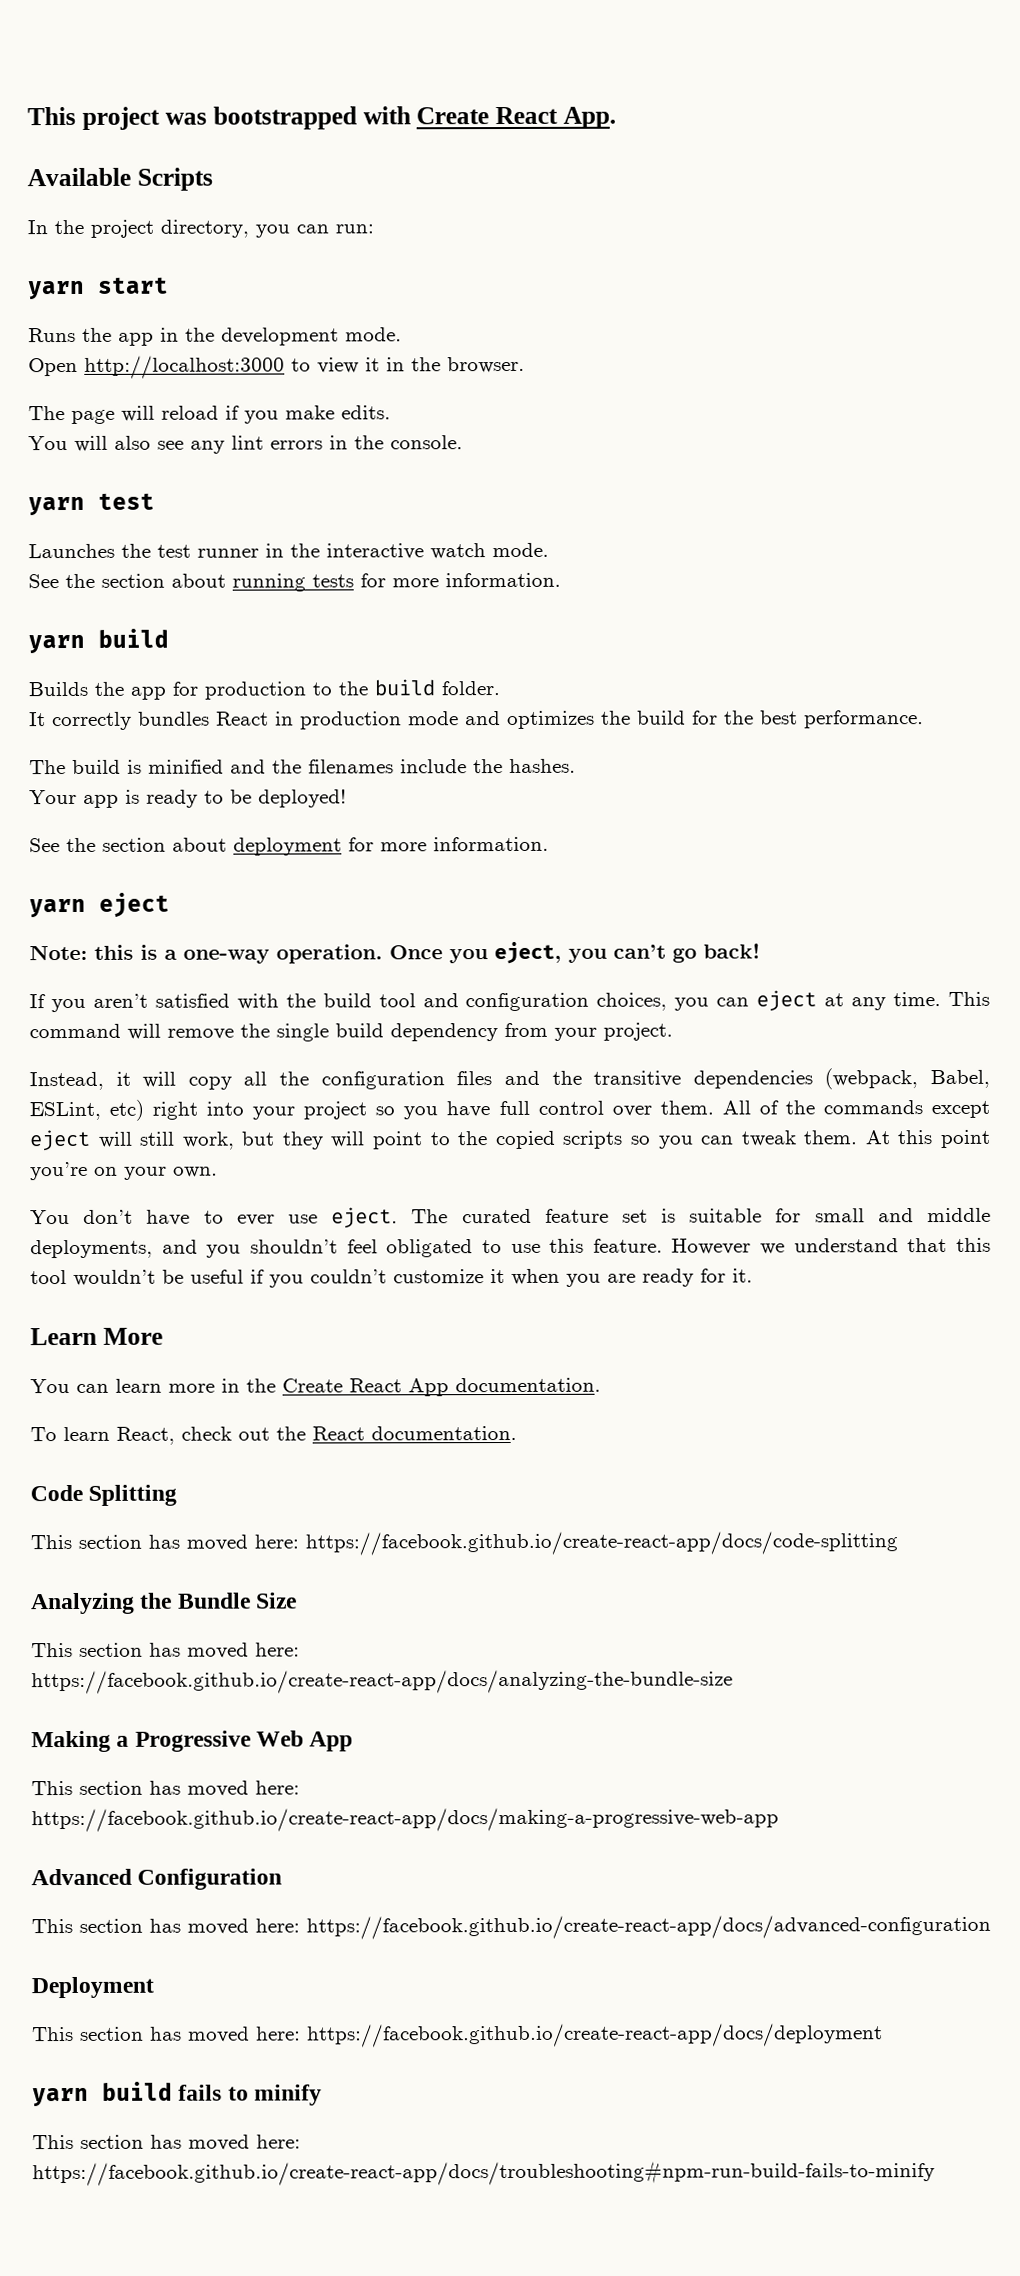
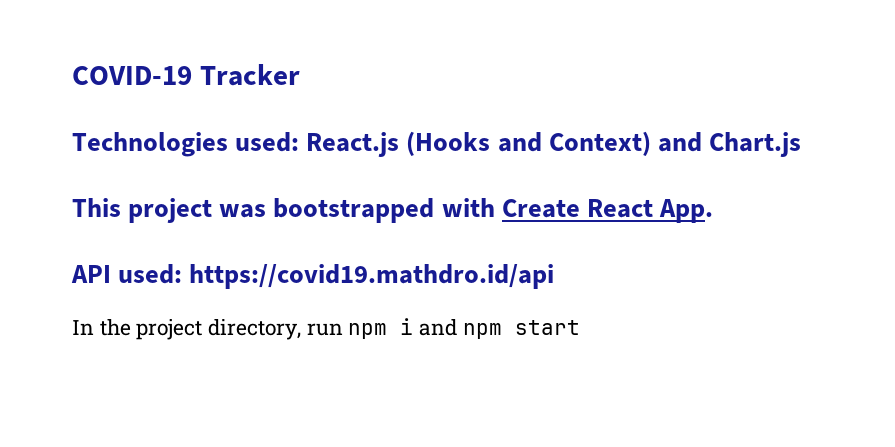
+ COVID-19 Tracker
+ Technologies used: React.js (Hooks and Context) and Chart.js
- Available Scripts
+ API used: https://covid19.mathdro.id/api
- In the project directory, you can run:
- yarn start
- Runs the app in the development mode.
- Open http://localhost:3000 to view it in the browser.
- The page will reload if you make edits.
- You will also see any lint errors in the console.
- yarn test
- Launches the test runner in the interactive watch mode.
- See the section about running tests for more information.
- yarn build
- Builds the app for production to the build folder.
- It correctly bundles React in production mode and optimizes the build for the best performance.
- The build is minified and the filenames include the hashes.
- Your app is ready to be deployed!
- See the section about deployment for more information.
- yarn eject
- Note: this is a one-way operation. Once you eject, you can’t go back!
- If you aren’t satisfied with the build tool and configuration choices, you can eject at any time. This command will remove the single build dependency from your project.
- Instead, it will copy all the configuration files and the transitive dependencies (webpack, Babel, ESLint, etc) right into your project so you have full control over them. All of the commands except eject will still work, but they will point to the copied scripts so you can tweak them. At this point you’re on your own.
- You don’t have to ever use eject. The curated feature set is suitable for small and middle deployments, and you shouldn’t feel obligated to use this feature. However we understand that this tool wouldn’t be useful if you couldn’t customize it when you are ready for it.
- Learn More
- You can learn more in the Create React App documentation.
- To learn React, check out the React documentation.
- Code Splitting
- This section has moved here: https://facebook.github.io/create-react-app/docs/code-splitting
- Analyzing the Bundle Size
- This section has moved here: https://facebook.github.io/create-react-app/docs/analyzing-the-bundle-size
- Making a Progressive Web App
- This section has moved here: https://facebook.github.io/create-react-app/docs/making-a-progressive-web-app
- Advanced Configuration
- This section has moved here: https://facebook.github.io/create-react-app/docs/advanced-configuration
- Deployment
- This section has moved here: https://facebook.github.io/create-react-app/docs/deployment
- yarn build fails to minify
- This section has moved here: https://facebook.github.io/create-react-app/docs/troubleshooting#npm-run-build-fails-to-minify
+ In the project directory, run npm i and npm start

